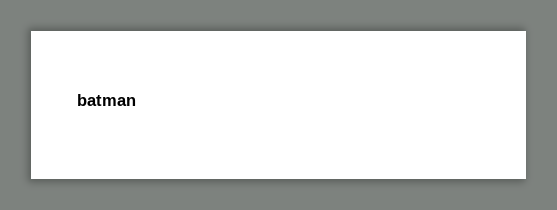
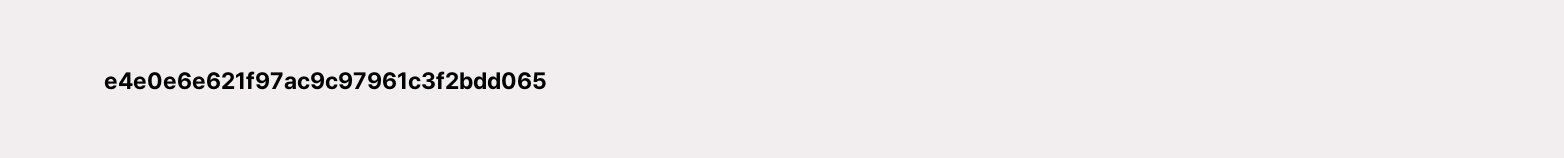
- batman
+ e4e0e6e621f97ac9c97961c3f2bdd065

